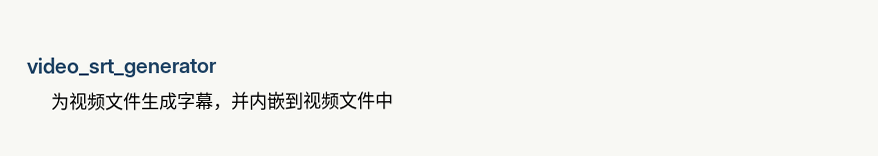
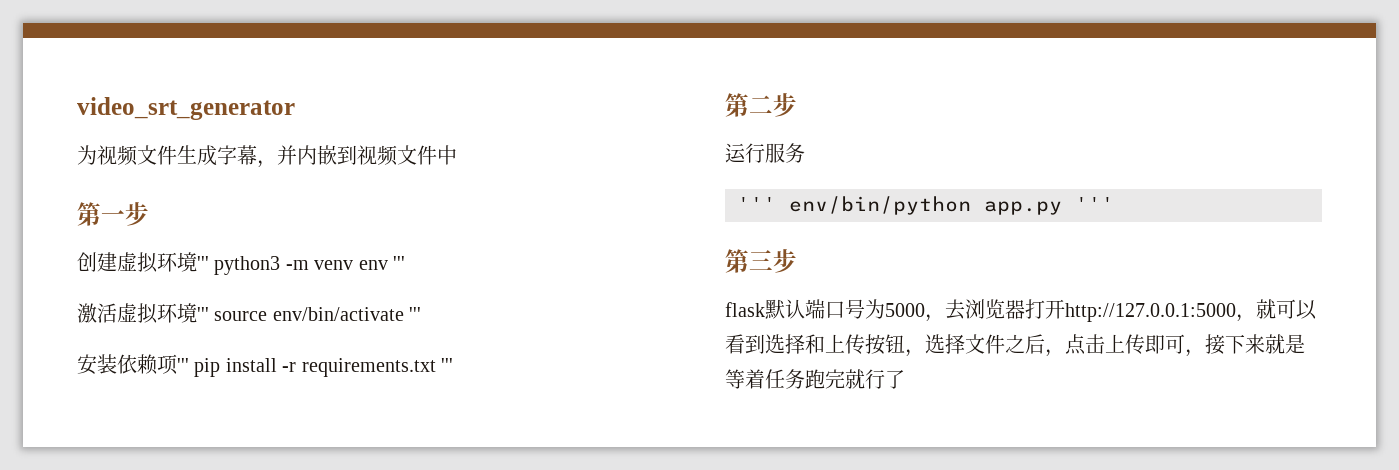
+ 第一步
+ 创建虚拟环境''' python3 -m venv env '''
+ 激活虚拟环境''' source env/bin/activate '''
+ 安装依赖项''' pip install -r requirements.txt '''
+ 第二步
+ 运行服务
+ ''' env/bin/python app.py '''
+ 第三步
+ flask默认端口号为5000，去浏览器打开http://127.0.0.1:5000，就可以看到选择和上传按钮，选择文件之后，点击上传即可，接下来就是等着任务跑完就行了

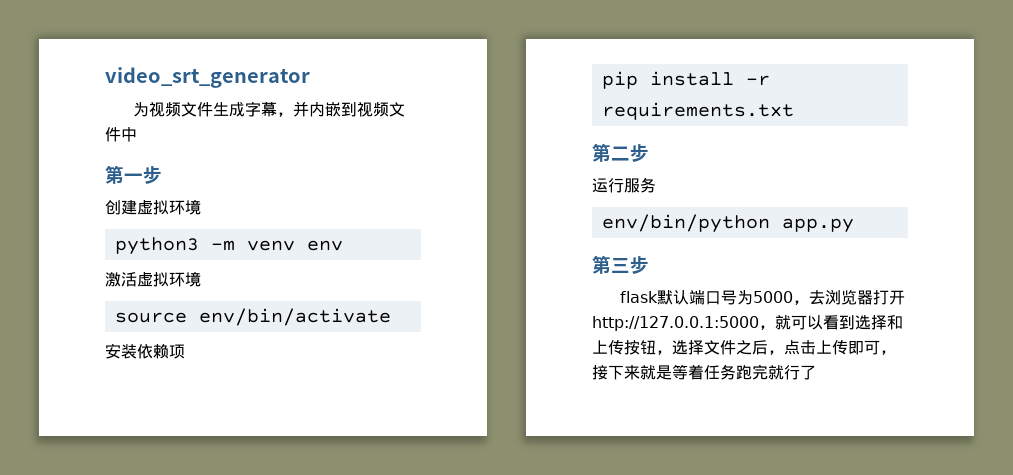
- 创建虚拟环境''' python3 -m venv env '''
+ 创建虚拟环境
+ python3 -m venv env
- 激活虚拟环境''' source env/bin/activate '''
+ 激活虚拟环境
+ source env/bin/activate
- 安装依赖项''' pip install -r requirements.txt '''
+ 安装依赖项
+ pip install -r requirements.txt
- ''' env/bin/python app.py '''
+ env/bin/python app.py

